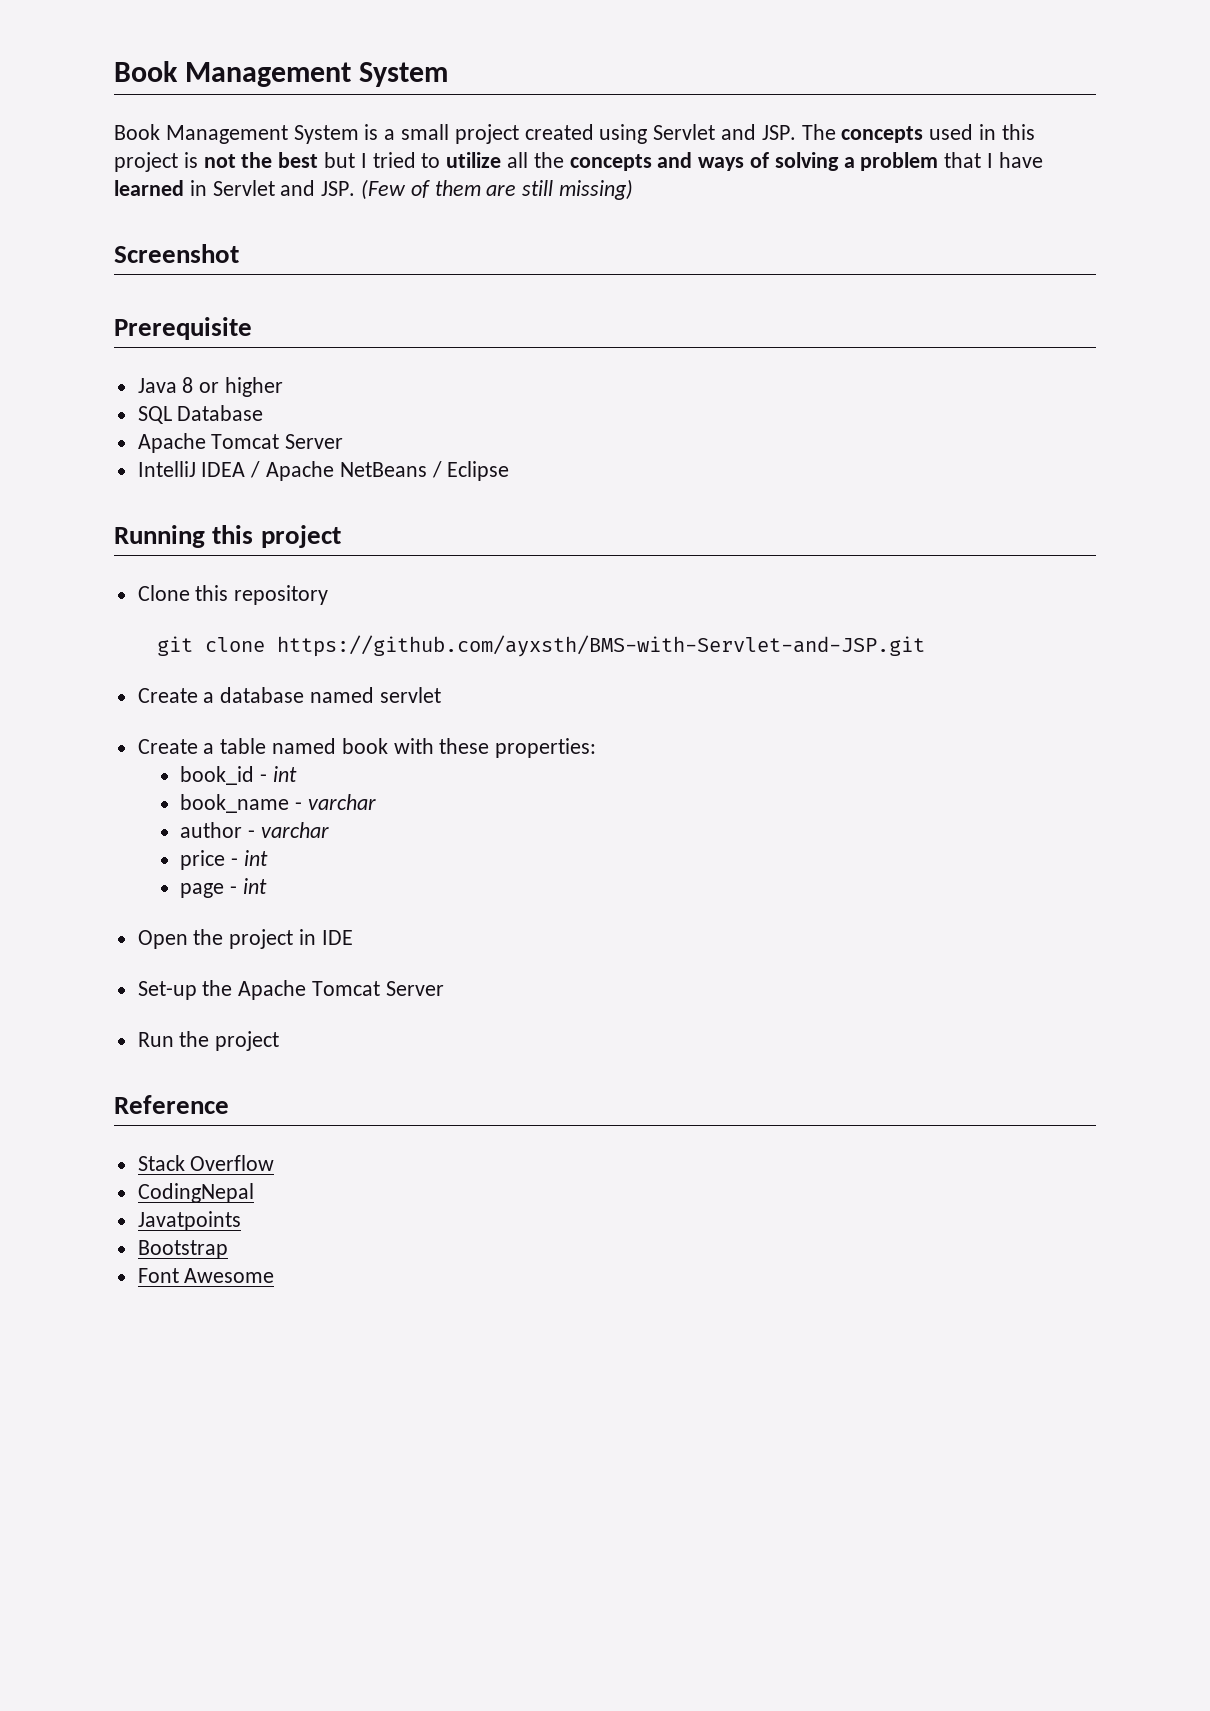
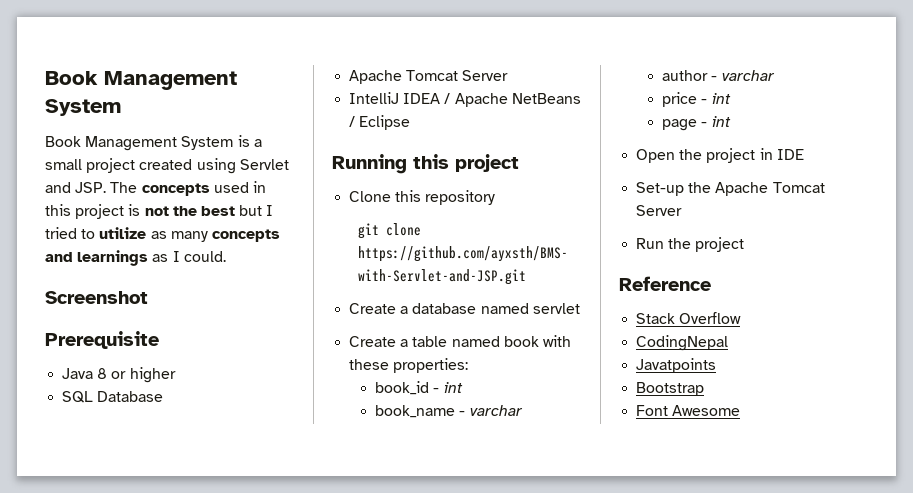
- Book Management System is a small project created using Servlet and JSP. The concepts used in this project is not the best but I tried to utilize all the concepts and ways of solving a problem that I have learned in Servlet and JSP. (Few of them are still missing)
+ Book Management System is a small project created using Servlet and JSP. The concepts used in this project is not the best but I tried to utilize as many concepts and learnings as I could.

